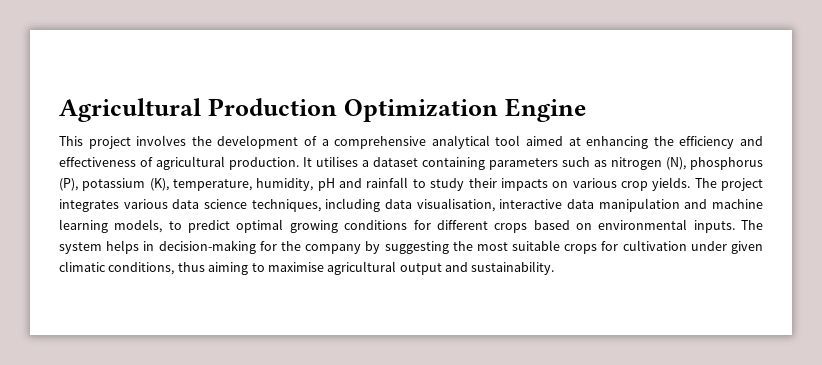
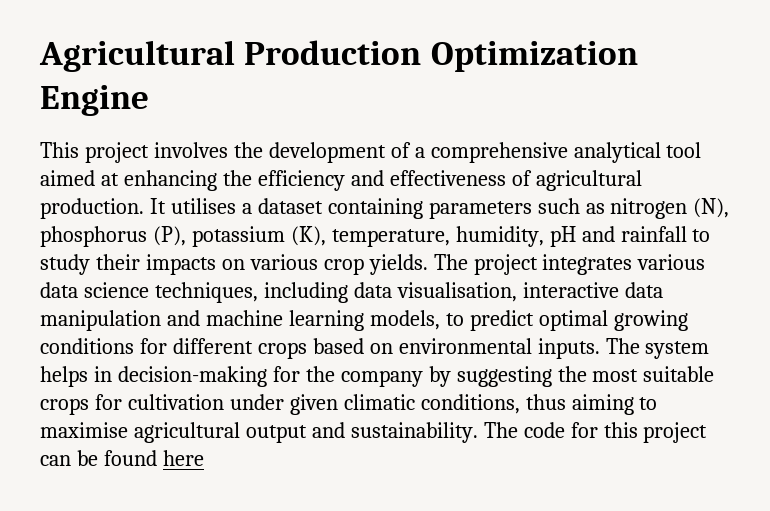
+ The code for this project can be found here

